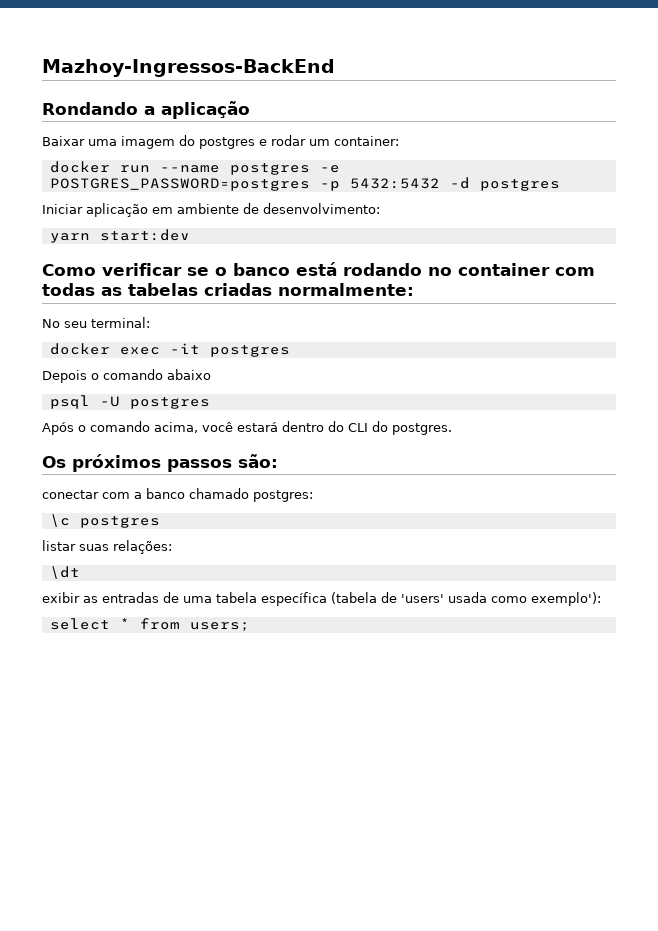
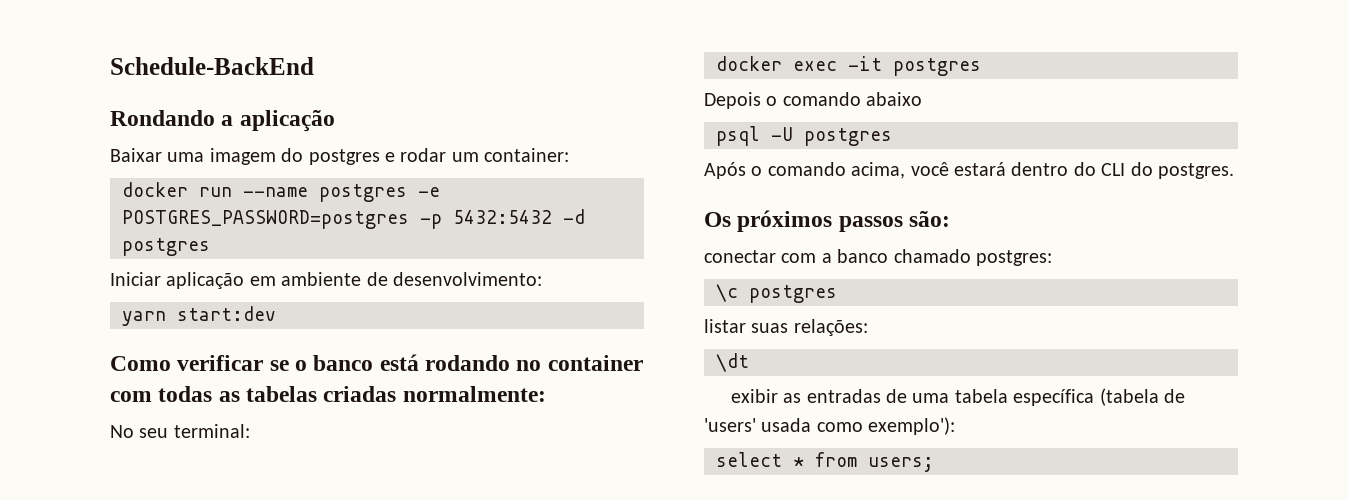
- Mazhoy-Ingressos-BackEnd
+ Schedule-BackEnd

